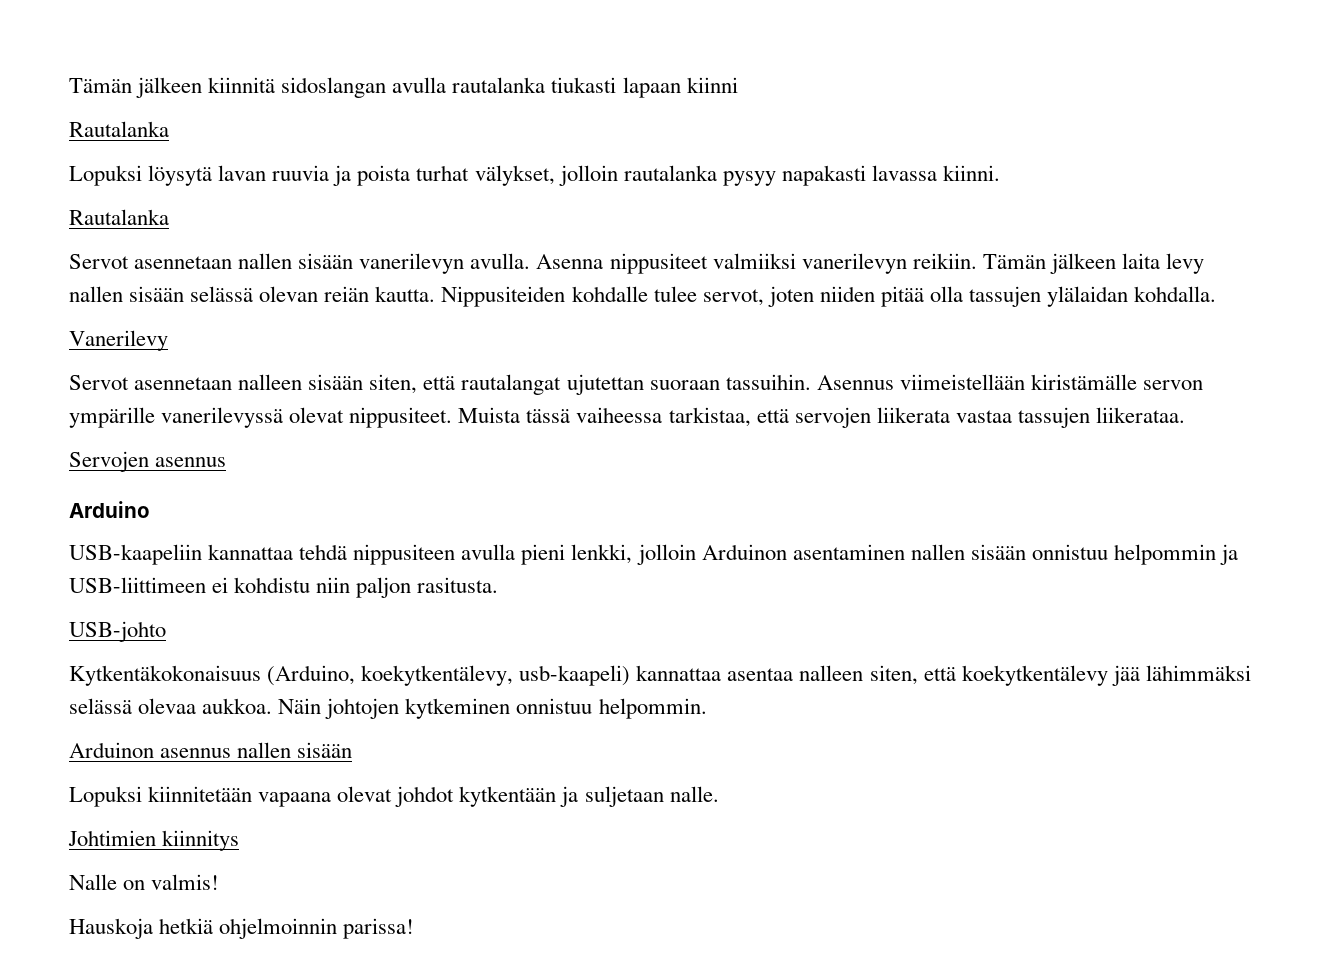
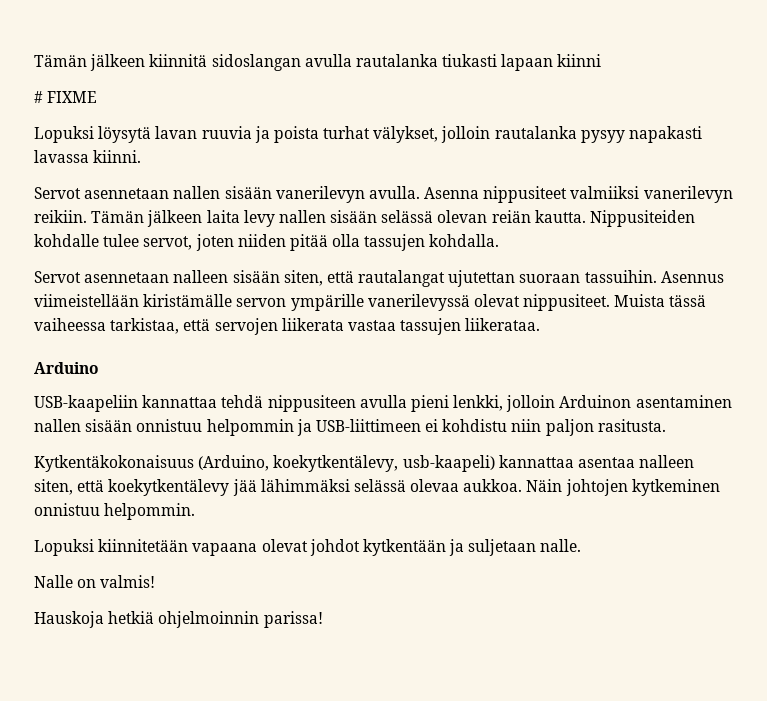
  Tämän jälkeen kiinnitä sidoslangan avulla rautalanka tiukasti lapaan kiinni
- Rautalanka
+ # FIXME
  Lopuksi löysytä lavan ruuvia ja poista turhat välykset, jolloin rautalanka pysyy napakasti lavassa kiinni.
- Rautalanka
- Nippusiteiden kohdalle tulee servot, joten niiden pitää olla tassujen ylälaidan kohdalla.
+ Nippusiteiden kohdalle tulee servot, joten niiden pitää olla tassujen kohdalla.
- Vanerilevy
- Servojen asennus
- USB-johto
- Arduinon asennus nallen sisään
- Johtimien kiinnitys

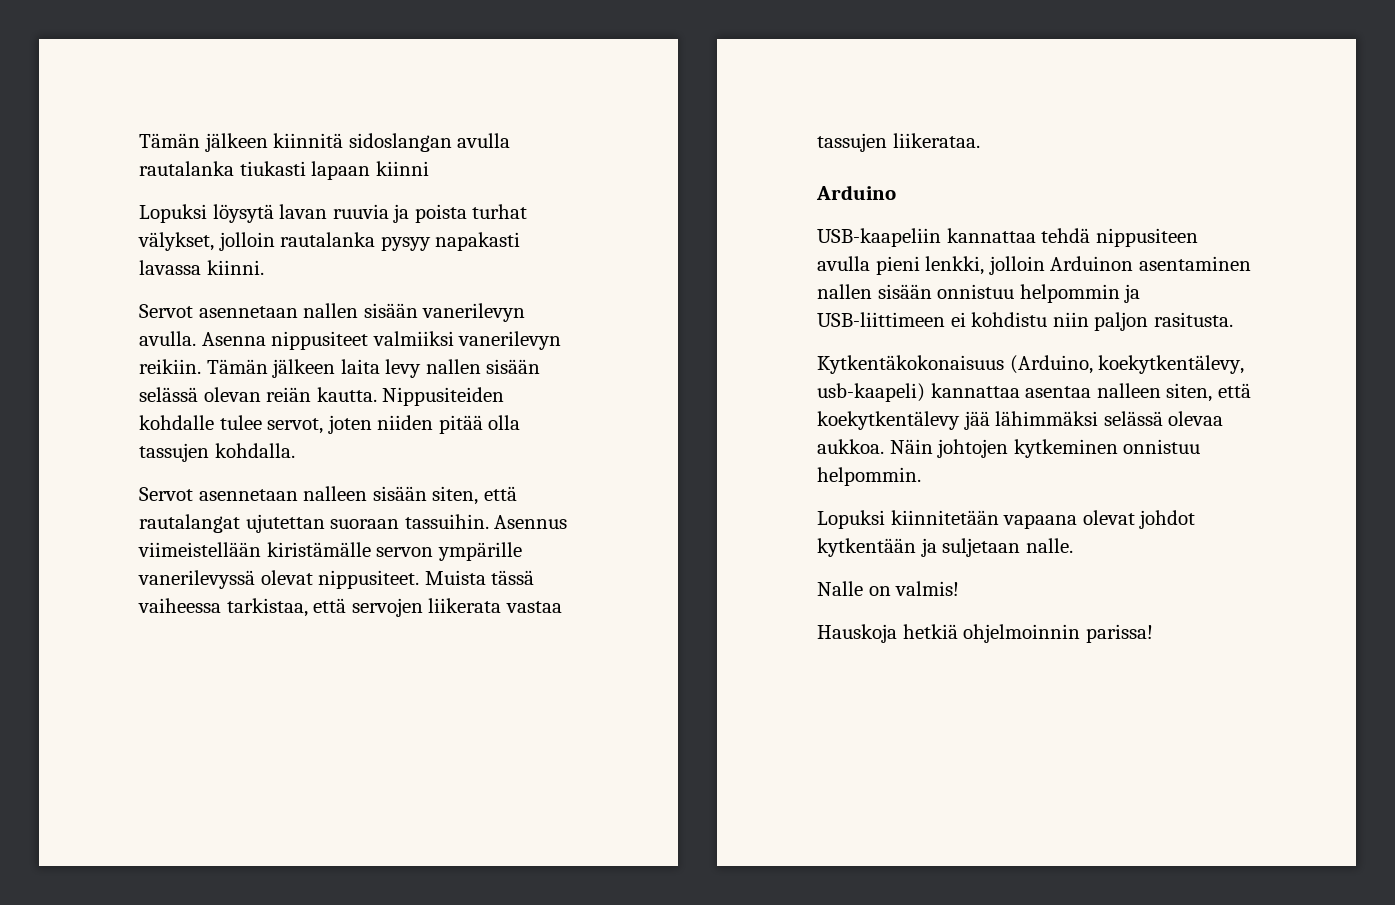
- # FIXME

